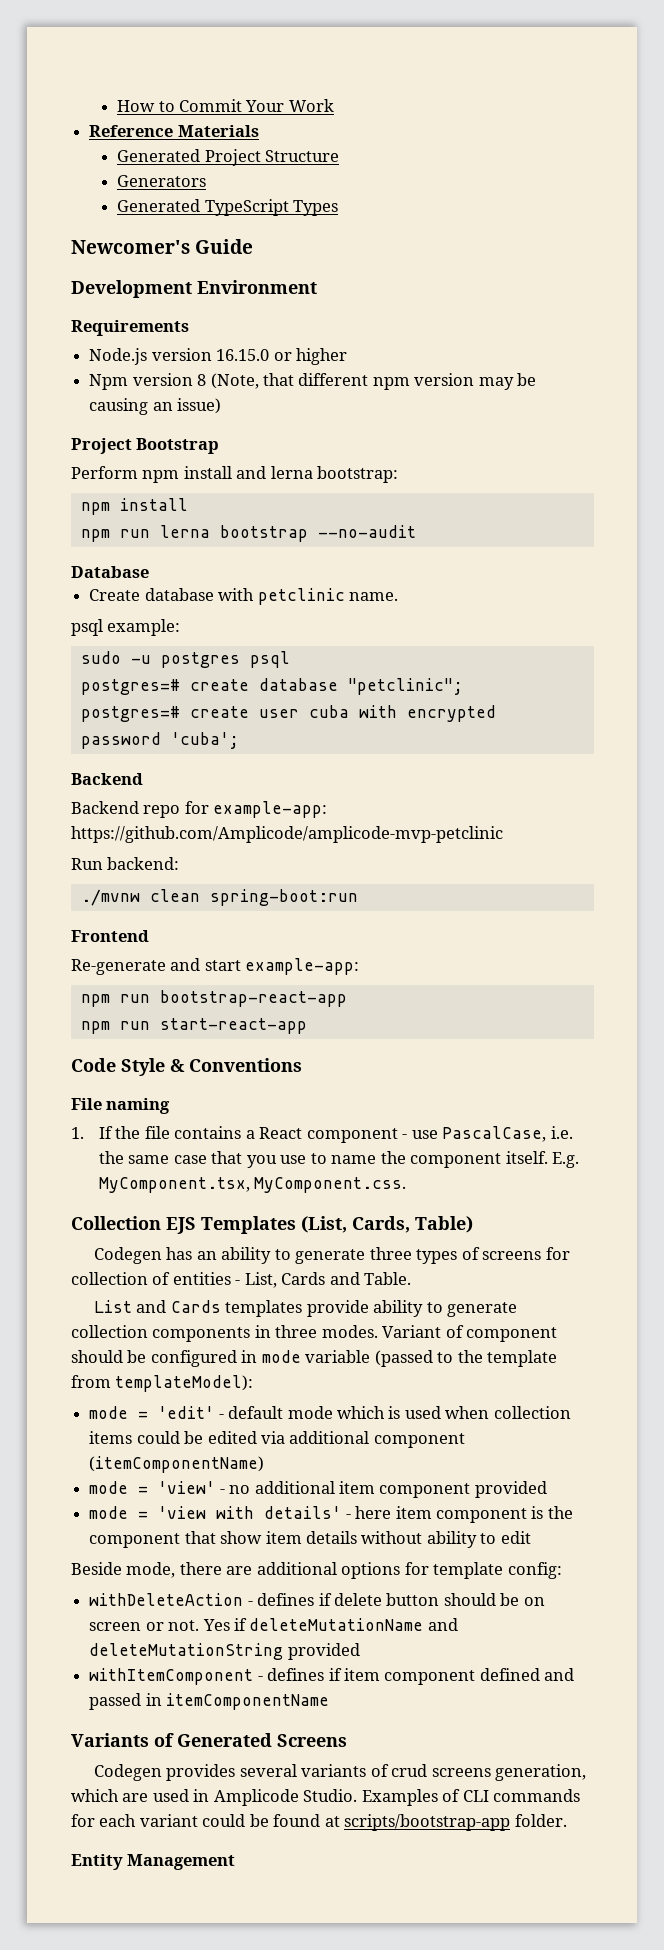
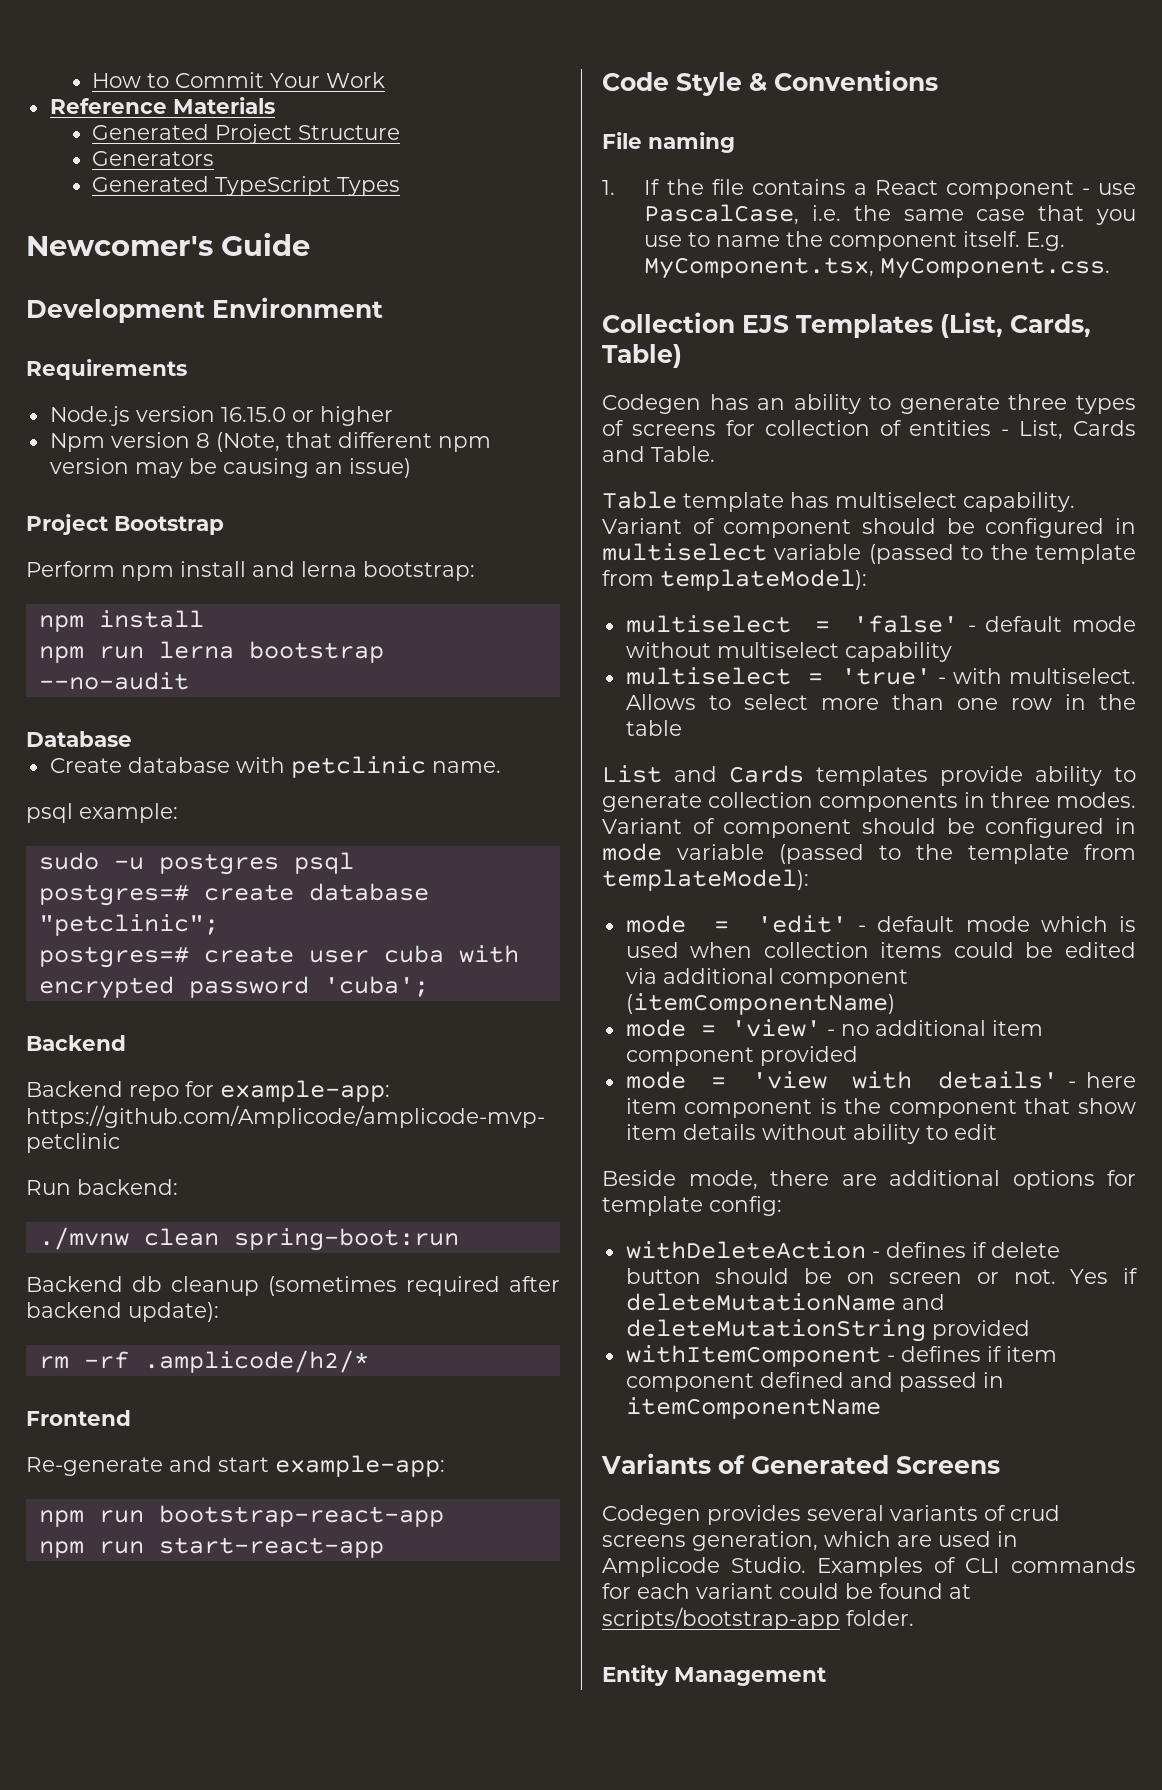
+ Backend db cleanup (sometimes required after backend update):
+ rm -rf .amplicode/h2/*
+ Table template has multiselect capability. Variant of component should be configured in multiselect variable (passed to the template from templateModel):
+ multiselect = 'false' - default mode without multiselect capability
+ multiselect = 'true' - with multiselect. Allows to select more than one row in the table

